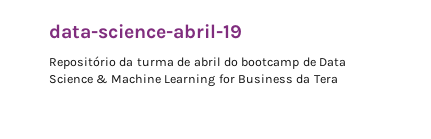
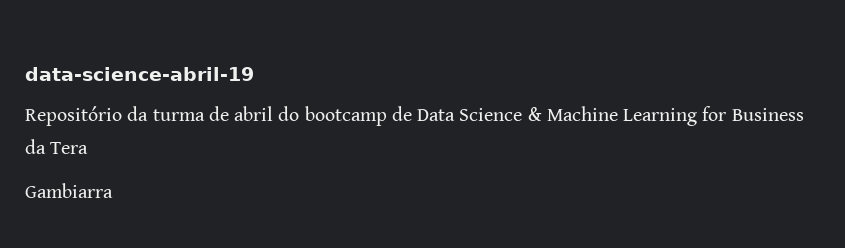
+ Gambiarra

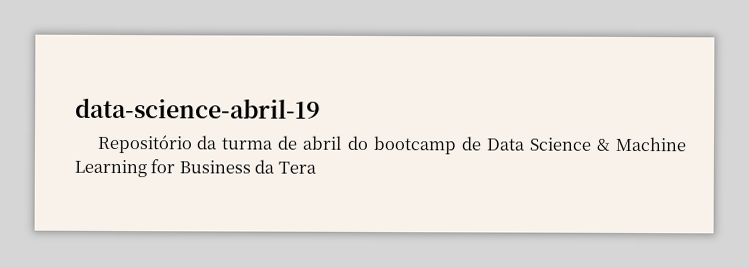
- Gambiarra

